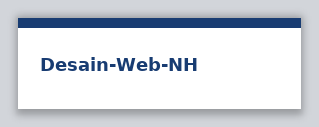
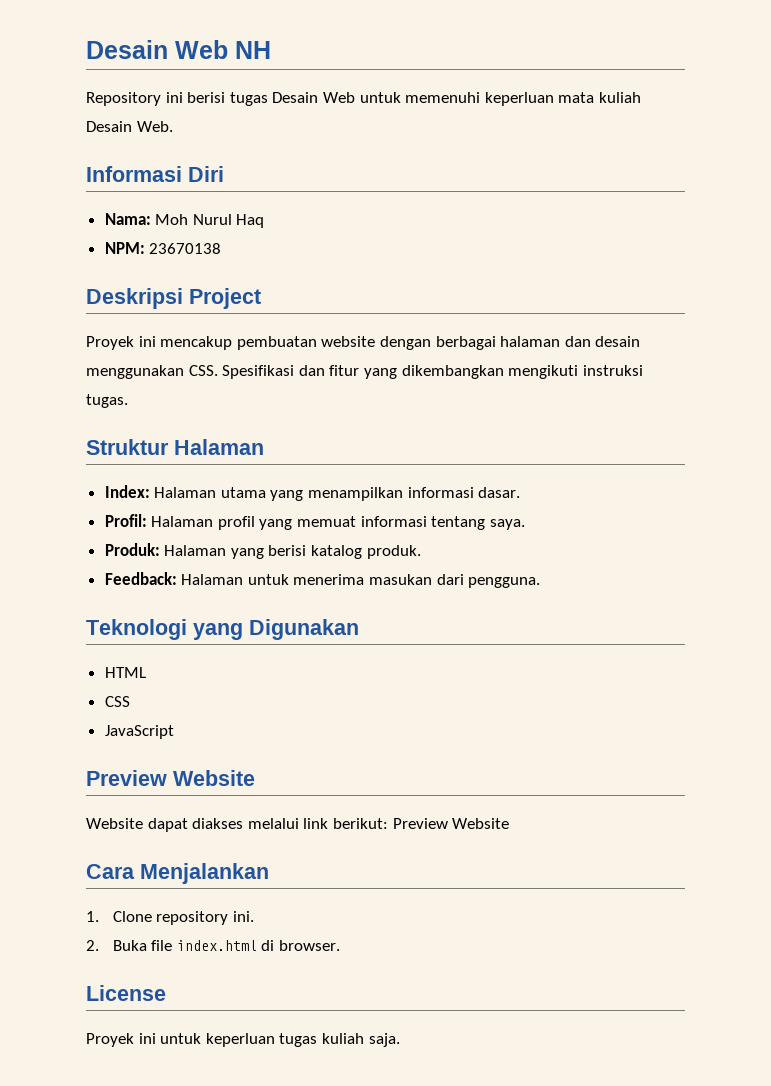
- Desain-Web-NH
+ Desain Web NH
+ Repository ini berisi tugas Desain Web untuk memenuhi keperluan mata kuliah Desain Web.
+ Informasi Diri
+ Nama: Moh Nurul Haq
+ NPM: 23670138
+ Deskripsi Project
+ Proyek ini mencakup pembuatan website dengan berbagai halaman dan desain menggunakan CSS. Spesifikasi dan fitur yang dikembangkan mengikuti instruksi tugas.
+ Struktur Halaman
+ Index: Halaman utama yang menampilkan informasi dasar.
+ Profil: Halaman profil yang memuat informasi tentang saya.
+ Produk: Halaman yang berisi katalog produk.
+ Feedback: Halaman untuk menerima masukan dari pengguna.
+ Teknologi yang Digunakan
+ HTML
+ CSS
+ JavaScript
+ Preview Website
+ Website dapat diakses melalui link berikut: Preview Website
+ Cara Menjalankan
+ 1. Clone repository ini.
+ 2. Buka file index.html di browser.
+ License
+ Proyek ini untuk keperluan tugas kuliah saja.

